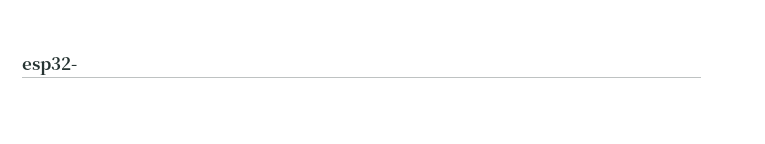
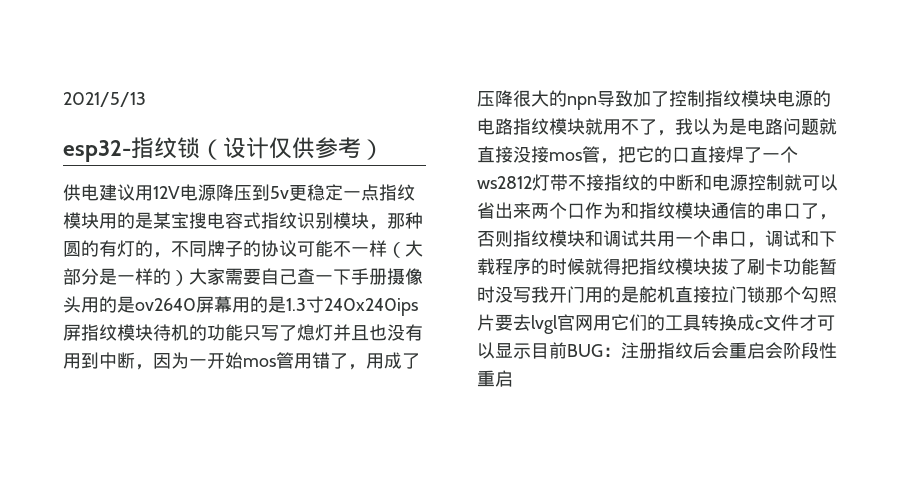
- esp32-
+ 2021/5/13
+ esp32-指纹锁（设计仅供参考）
+ 供电建议用12V电源降压到5v更稳定一点指纹模块用的是某宝搜电容式指纹识别模块，那种圆的有灯的，不同牌子的协议可能不一样（大部分是一样的）大家需要自己查一下手册摄像头用的是ov2640屏幕用的是1.3寸240x240ips屏指纹模块待机的功能只写了熄灯并且也没有用到中断，因为一开始mos管用错了，用成了压降很大的npn导致加了控制指纹模块电源的电路指纹模块就用不了，我以为是电路问题就直接没接mos管，把它的口直接焊了一个ws2812灯带不接指纹的中断和电源控制就可以省出来两个口作为和指纹模块通信的串口了，否则指纹模块和调试共用一个串口，调试和下载程序的时候就得把指纹模块拔了刷卡功能暂时没写我开门用的是舵机直接拉门锁那个勾照片要去lvgl官网用它们的工具转换成c文件才可以显示目前BUG：注册指纹后会重启会阶段性重启

